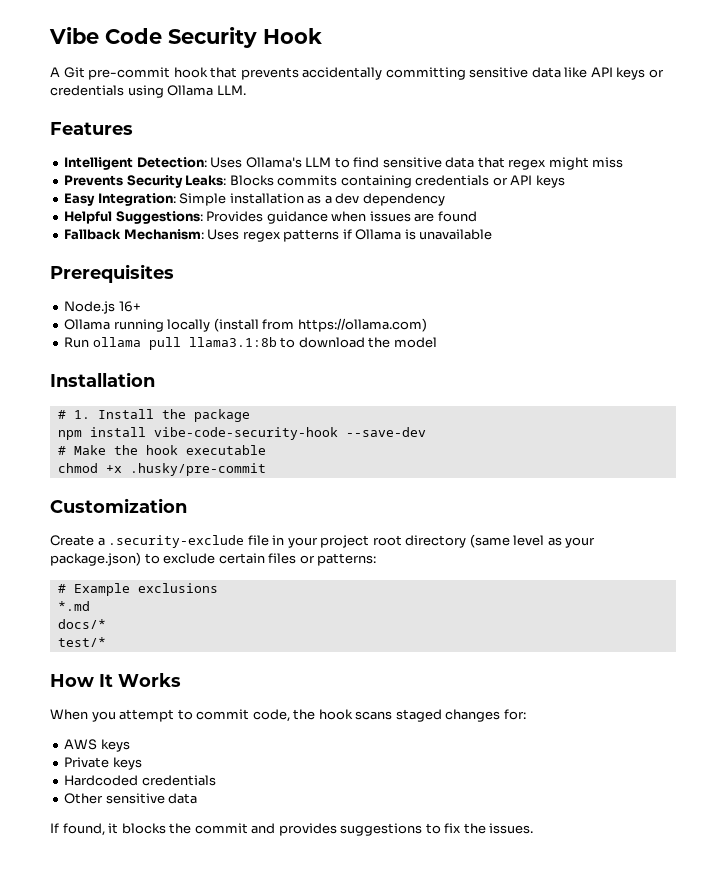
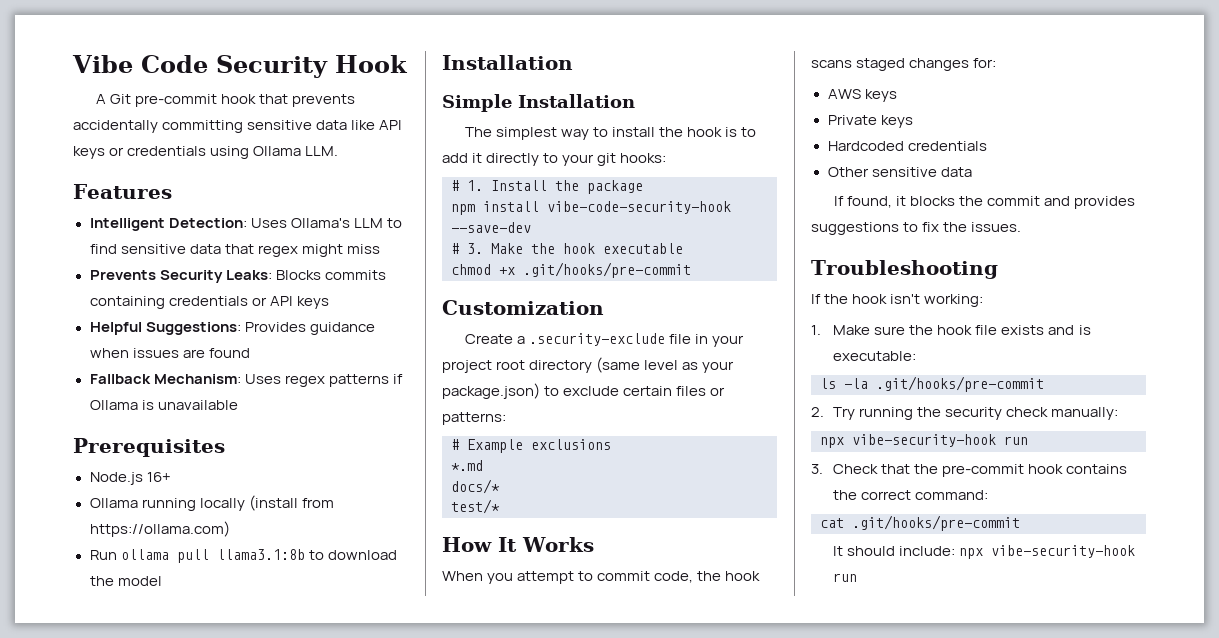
- Easy Integration: Simple installation as a dev dependency
+ Simple Installation
+ The simplest way to install the hook is to add it directly to your git hooks:
- # Make the hook executable
+ # 3. Make the hook executable
- chmod +x .husky/pre-commit
+ chmod +x .git/hooks/pre-commit
+ Troubleshooting
+ If the hook isn't working:
+ 1. Make sure the hook file exists and is executable:
+ ls -la .git/hooks/pre-commit
+ 2. Try running the security check manually:
+ npx vibe-security-hook run
+ 3. Check that the pre-commit hook contains the correct command:
+ cat .git/hooks/pre-commit
+ It should include: npx vibe-security-hook run

